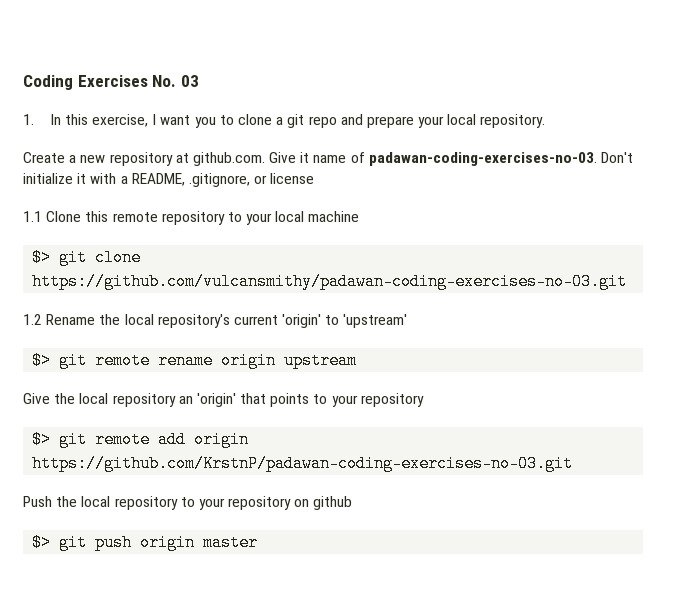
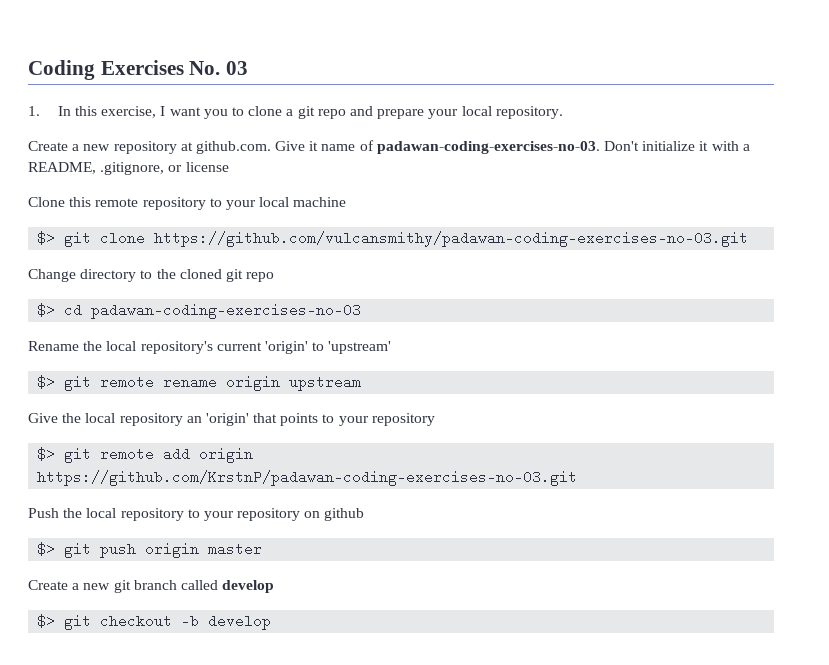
- 1.1 Clone this remote repository to your local machine
+ Clone this remote repository to your local machine
- 1.2 Rename the local repository's current 'origin' to 'upstream'
+ Change directory to the cloned git repo
+ $> cd padawan-coding-exercises-no-03
+ Rename the local repository's current 'origin' to 'upstream'
+ Create a new git branch called develop
+ $> git checkout -b develop

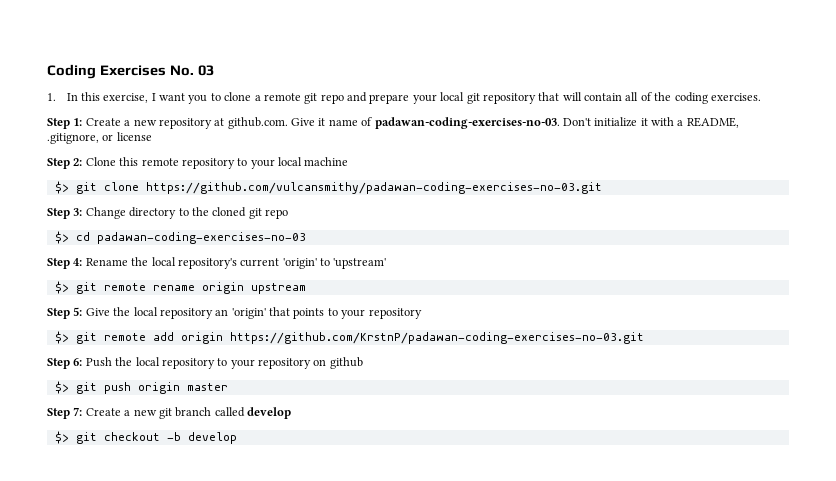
- 1. In this exercise, I want you to clone a git repo and prepare your local repository.
- Create a new repository at github.com. Give it name of padawan-coding-exercises-no-03.
+ 1. In this exercise, I want you to clone a remote git repo and prepare your local git repository that will contain all of the coding exercises.
+ Step 1: Create a new repository at github.com. Give it name of padawan-coding-exercises-no-03.
- Clone this remote repository to your local machine
+ Step 2: Clone this remote repository to your local machine
- Change directory to the cloned git repo
+ Step 3: Change directory to the cloned git repo
- Rename the local repository's current 'origin' to 'upstream'
+ Step 4: Rename the local repository's current 'origin' to 'upstream'
- Give the local repository an 'origin' that points to your repository
+ Step 5: Give the local repository an 'origin' that points to your repository
- Push the local repository to your repository on github
+ Step 6: Push the local repository to your repository on github
- Create a new git branch called develop
+ Step 7: Create a new git branch called develop

